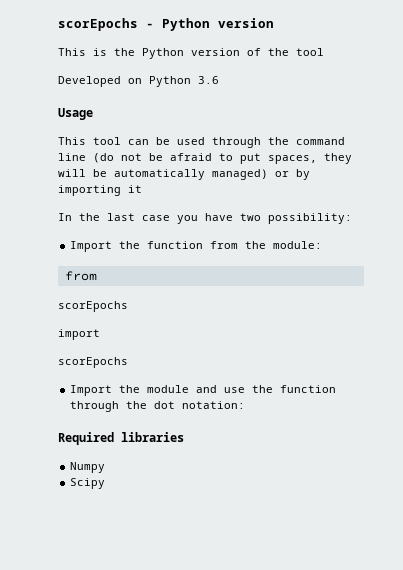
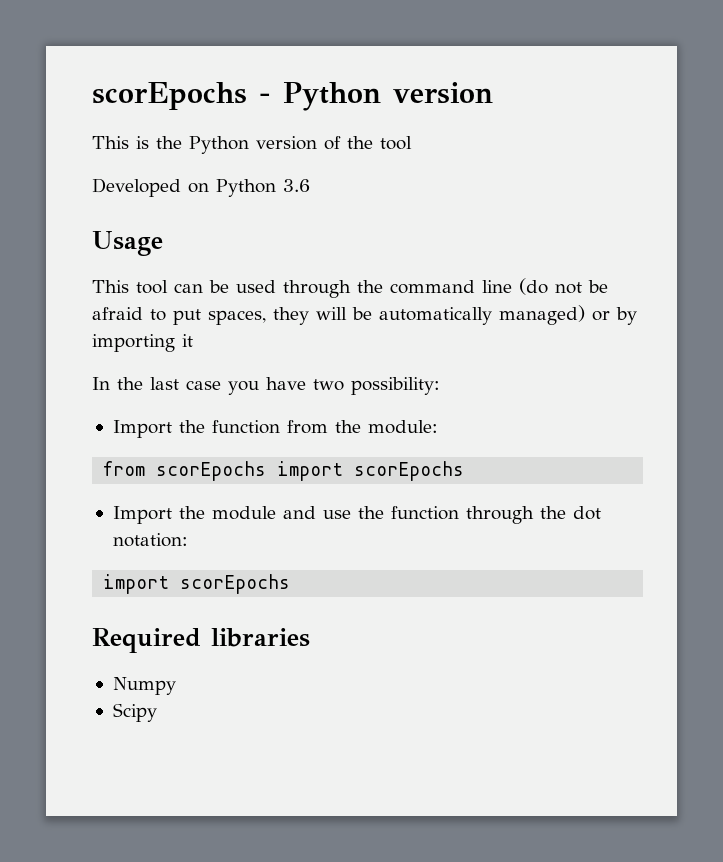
  Import the function from the module:
- from
- scorEpochs
- import
- scorEpochs
+ from scorEpochs import scorEpochs
  Import the module and use the function through the dot notation:
+ import scorEpochs

